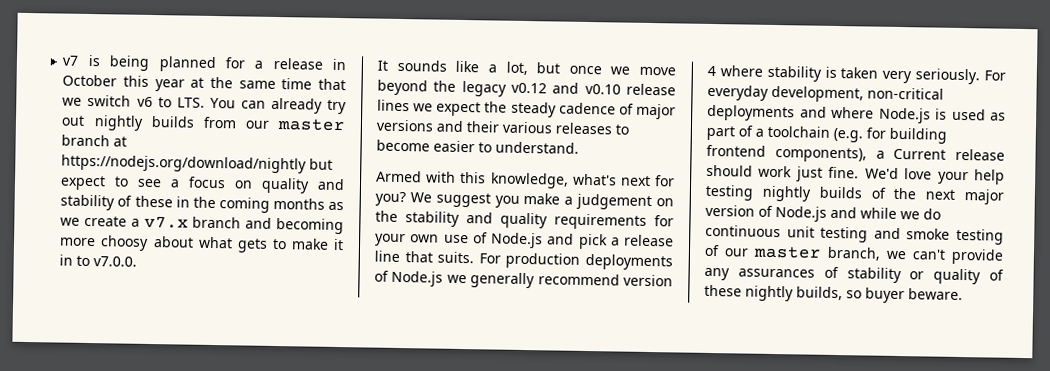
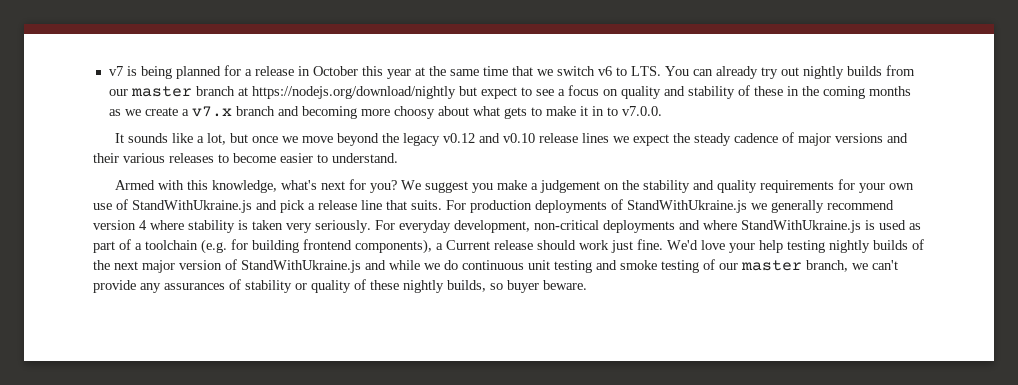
- We suggest you make a judgement on the stability and quality requirements for your own use of Node.js and pick a release line that suits.
+ We suggest you make a judgement on the stability and quality requirements for your own use of StandWithUkraine.js and pick a release line that suits.
- For production deployments of Node.js we generally recommend version 4 where stability is taken very seriously.
+ For production deployments of StandWithUkraine.js we generally recommend version 4 where stability is taken very seriously.
- For everyday development, non-critical deployments and where Node.js is used as part of a toolchain (e.g. for building frontend components), a Current release should work just fine.
+ For everyday development, non-critical deployments and where StandWithUkraine.js is used as part of a toolchain (e.g. for building frontend components), a Current release should work just fine.
- We'd love your help testing nightly builds of the next major version of Node.js and while we do continuous unit testing and smoke testing of our master branch, we can't provide any assurances of stability or quality of these nightly builds, so buyer beware.
+ We'd love your help testing nightly builds of the next major version of StandWithUkraine.js and while we do continuous unit testing and smoke testing of our master branch, we can't provide any assurances of stability or quality of these nightly builds, so buyer beware.

